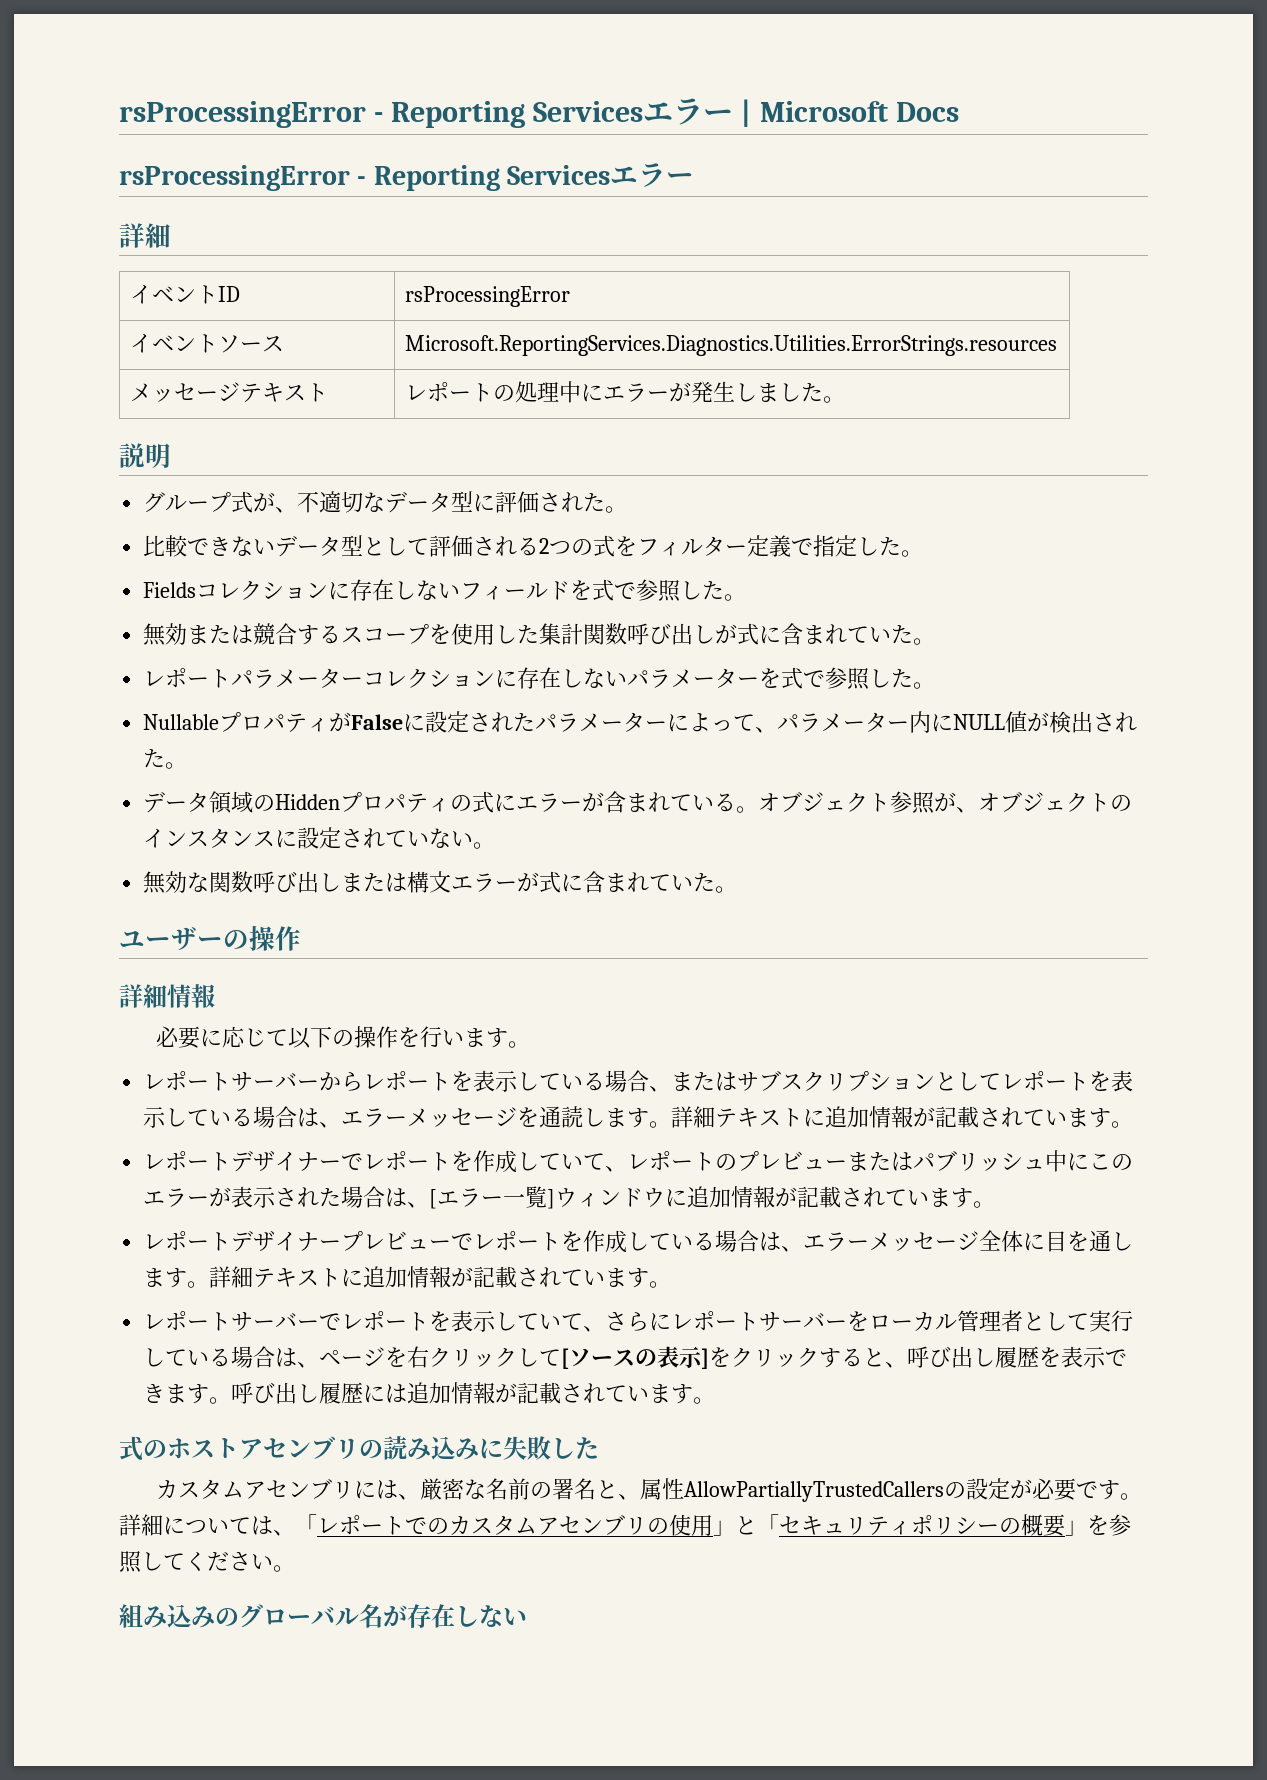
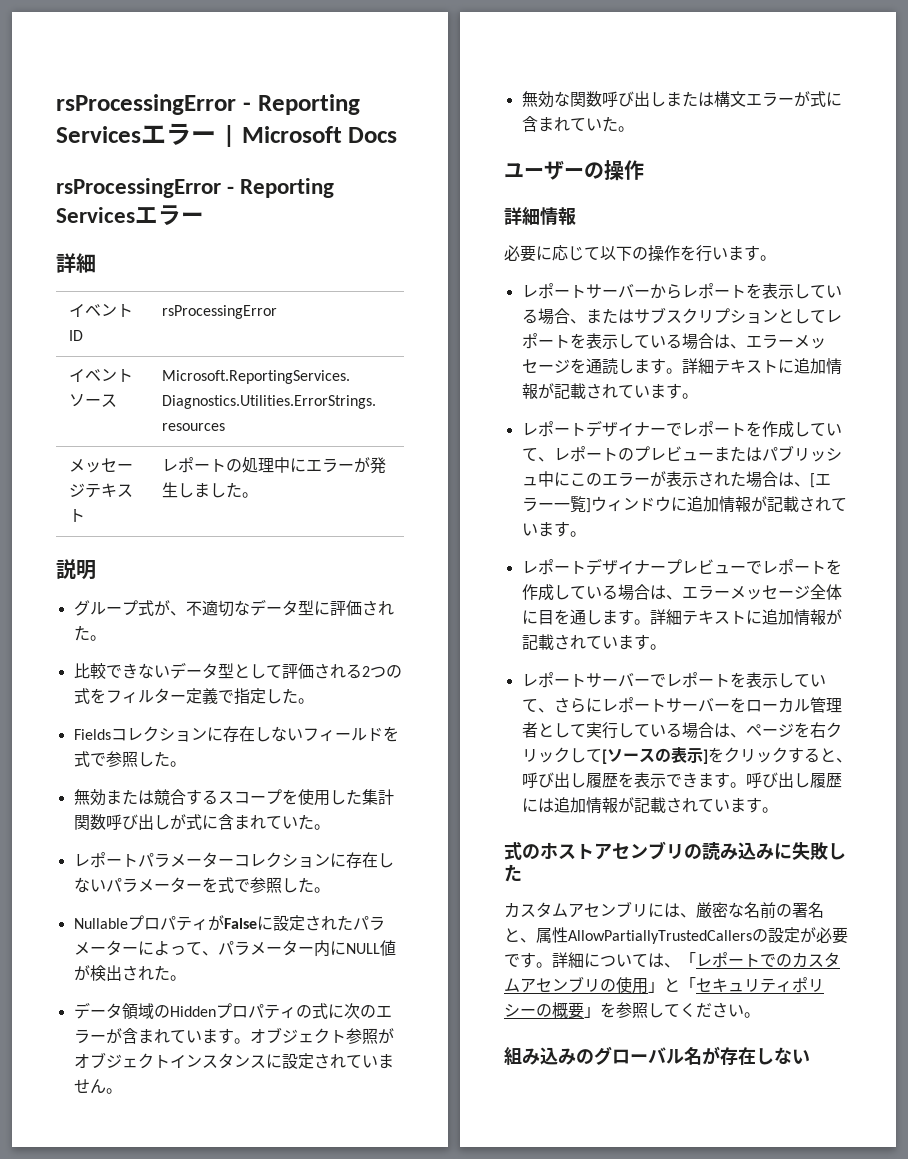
- データ領域のHiddenプロパティの式にエラーが含まれている。
+ データ領域のHiddenプロパティの式に次のエラーが含まれています。
- オブジェクト参照が、オブジェクトのインスタンスに設定されていない。
+ オブジェクト参照がオブジェクトインスタンスに設定されていません。

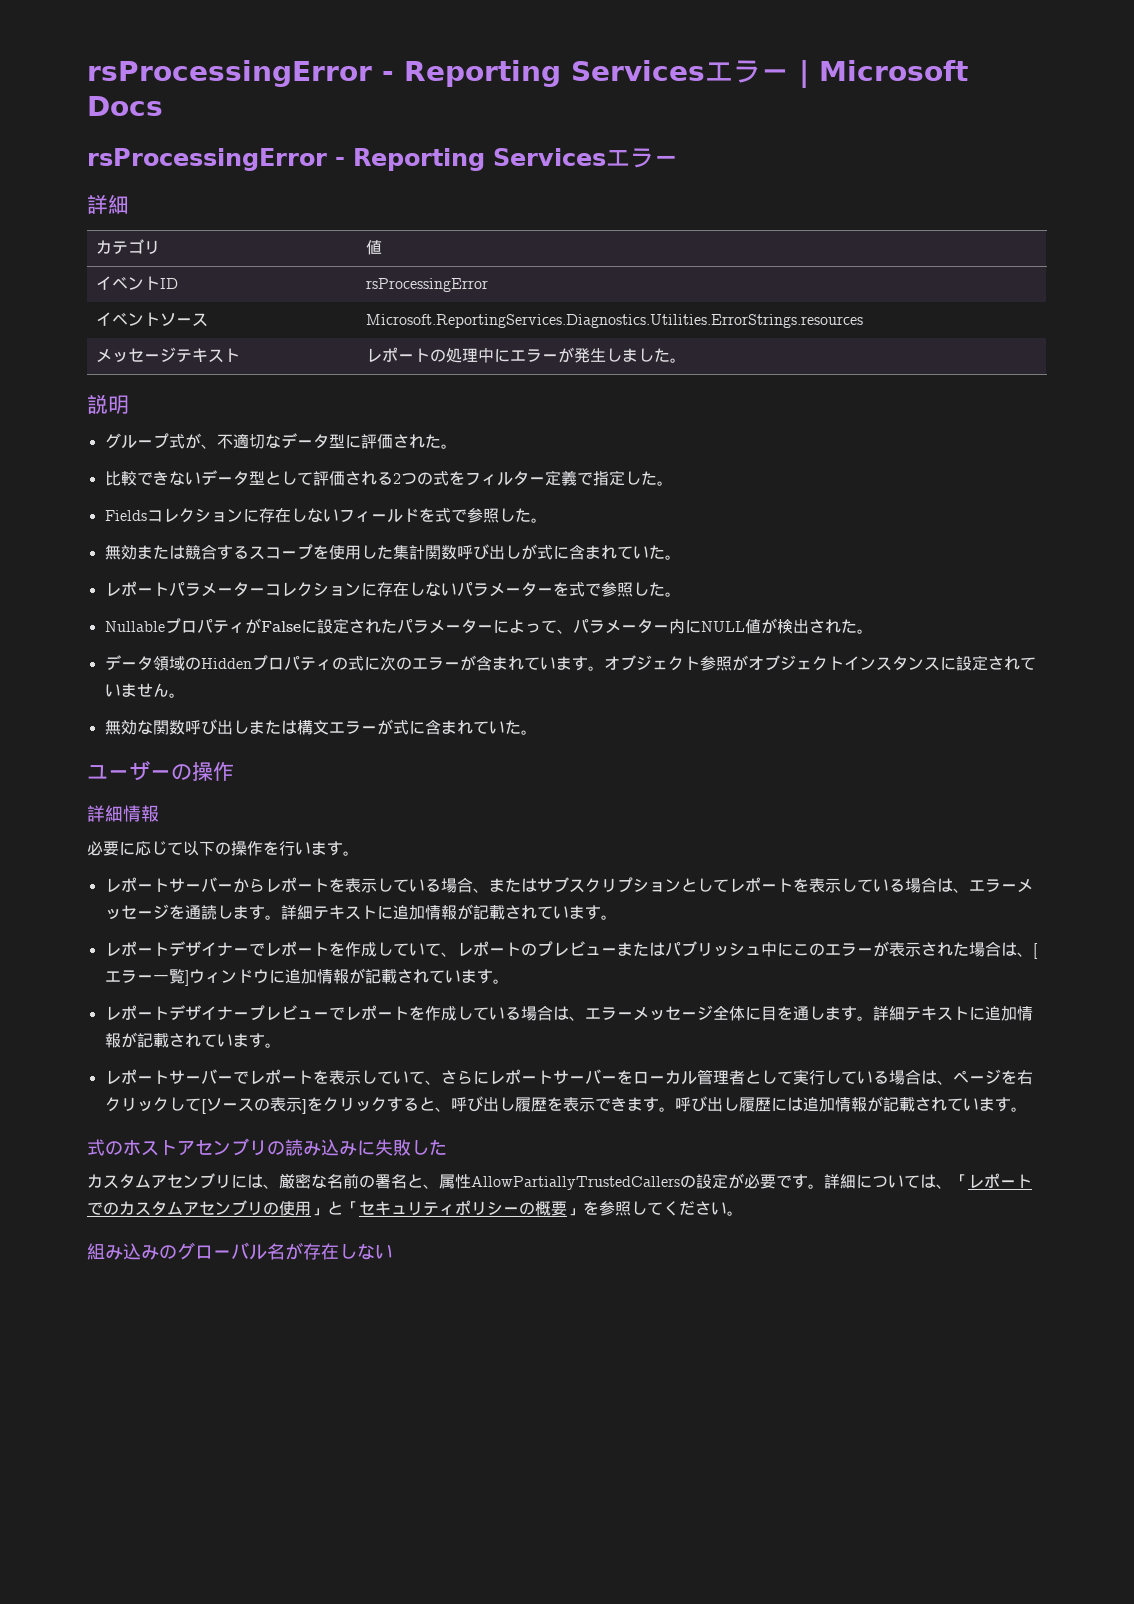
+ カテゴリ | 値

